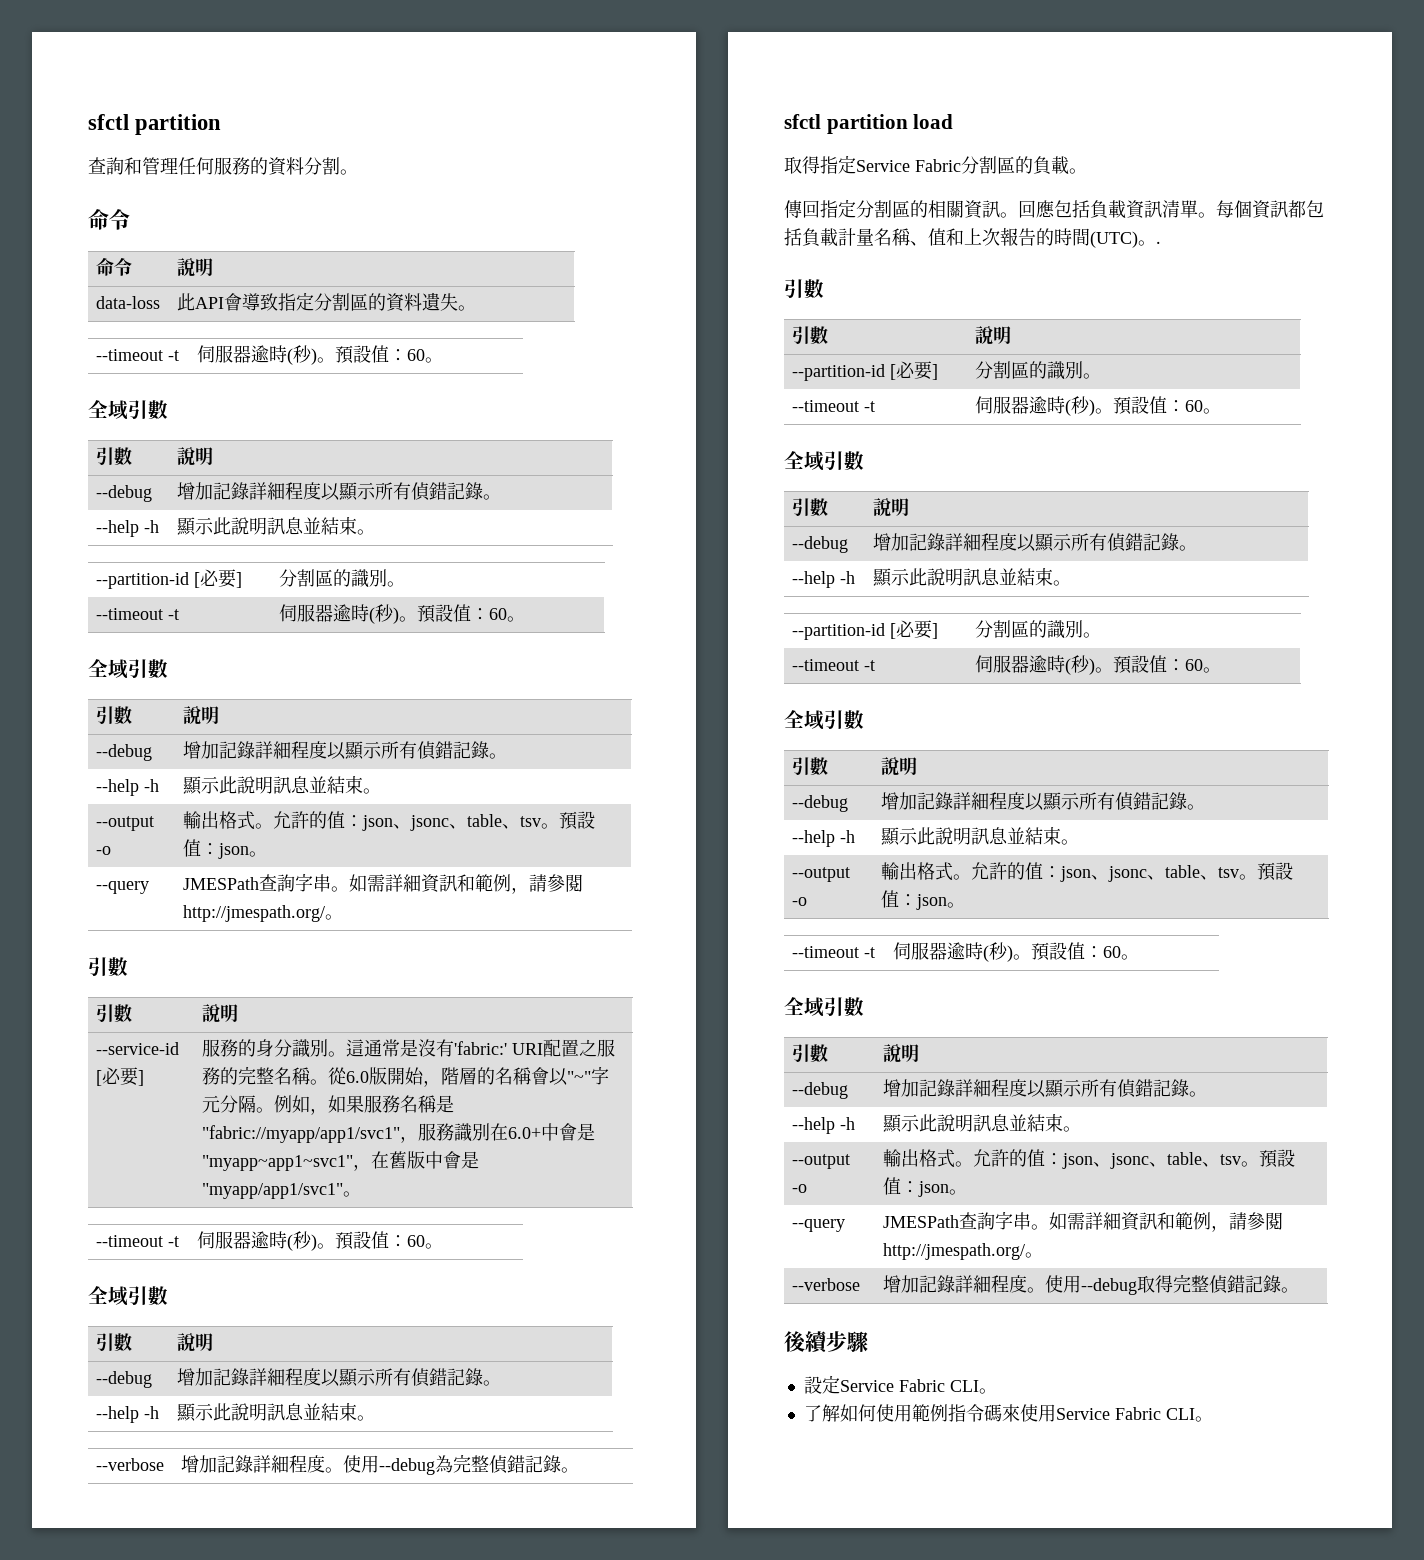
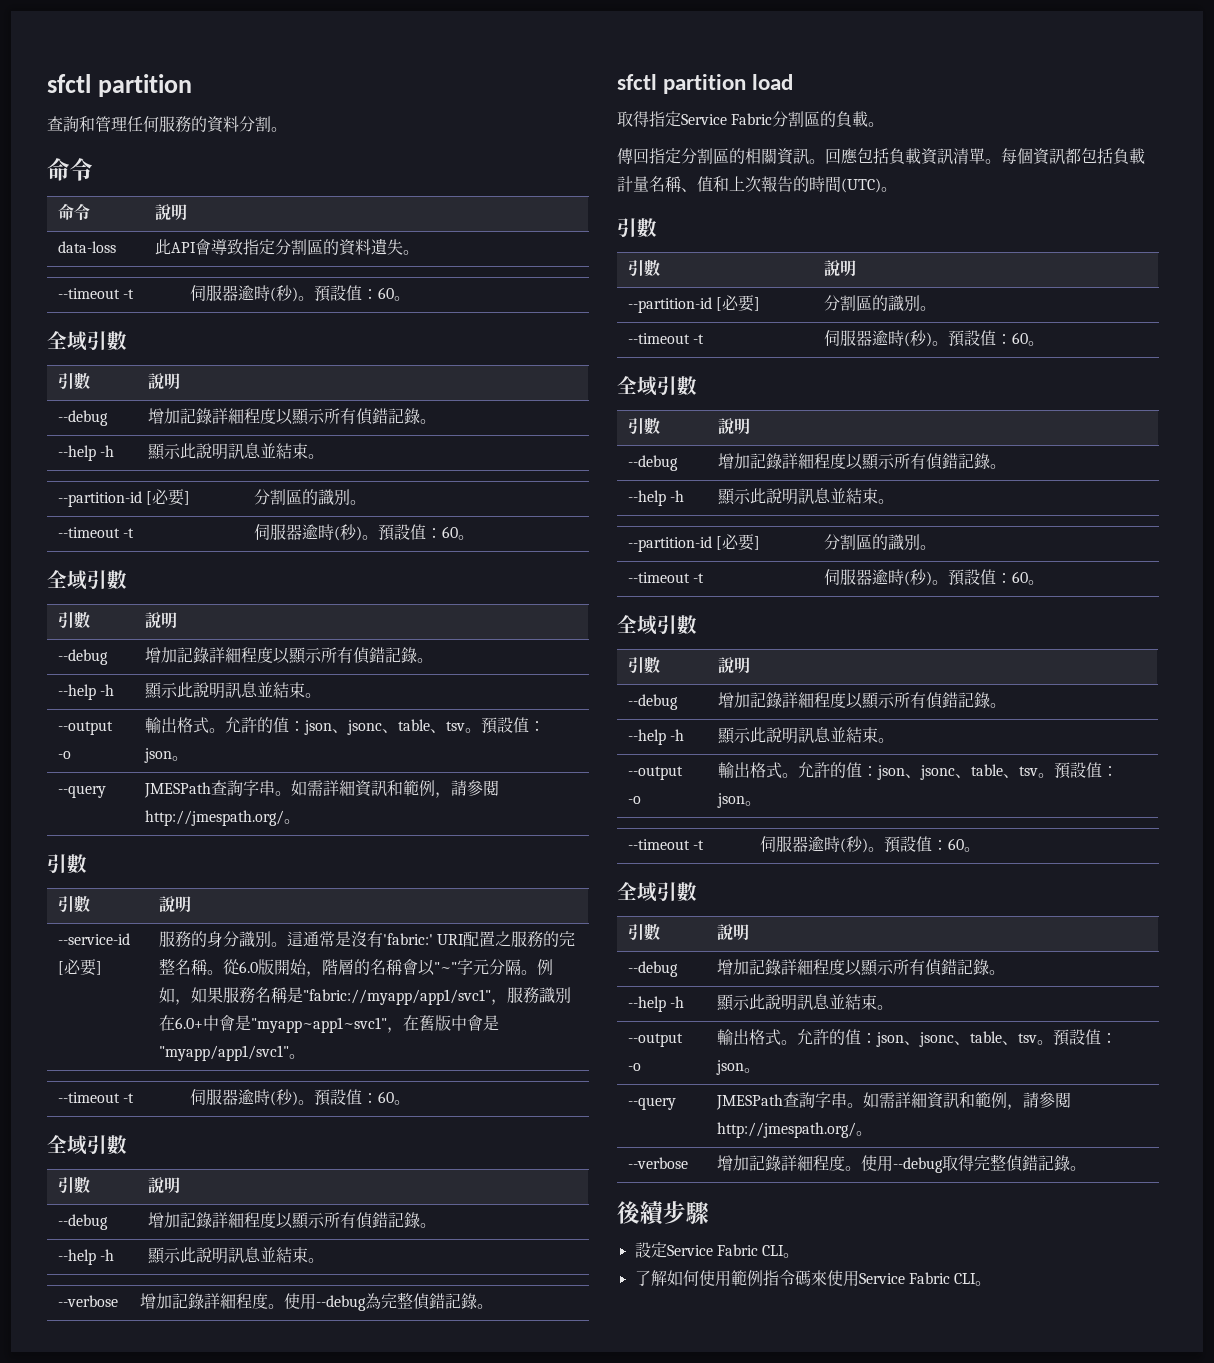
- 每個資訊都包括負載計量名稱、值和上次報告的時間(UTC)。.
+ 每個資訊都包括負載計量名稱、值和上次報告的時間(UTC)。

